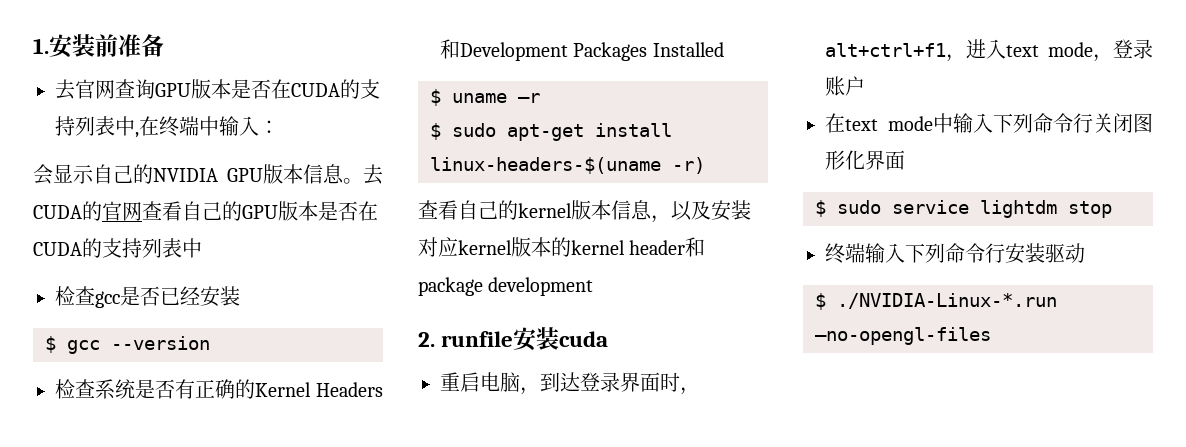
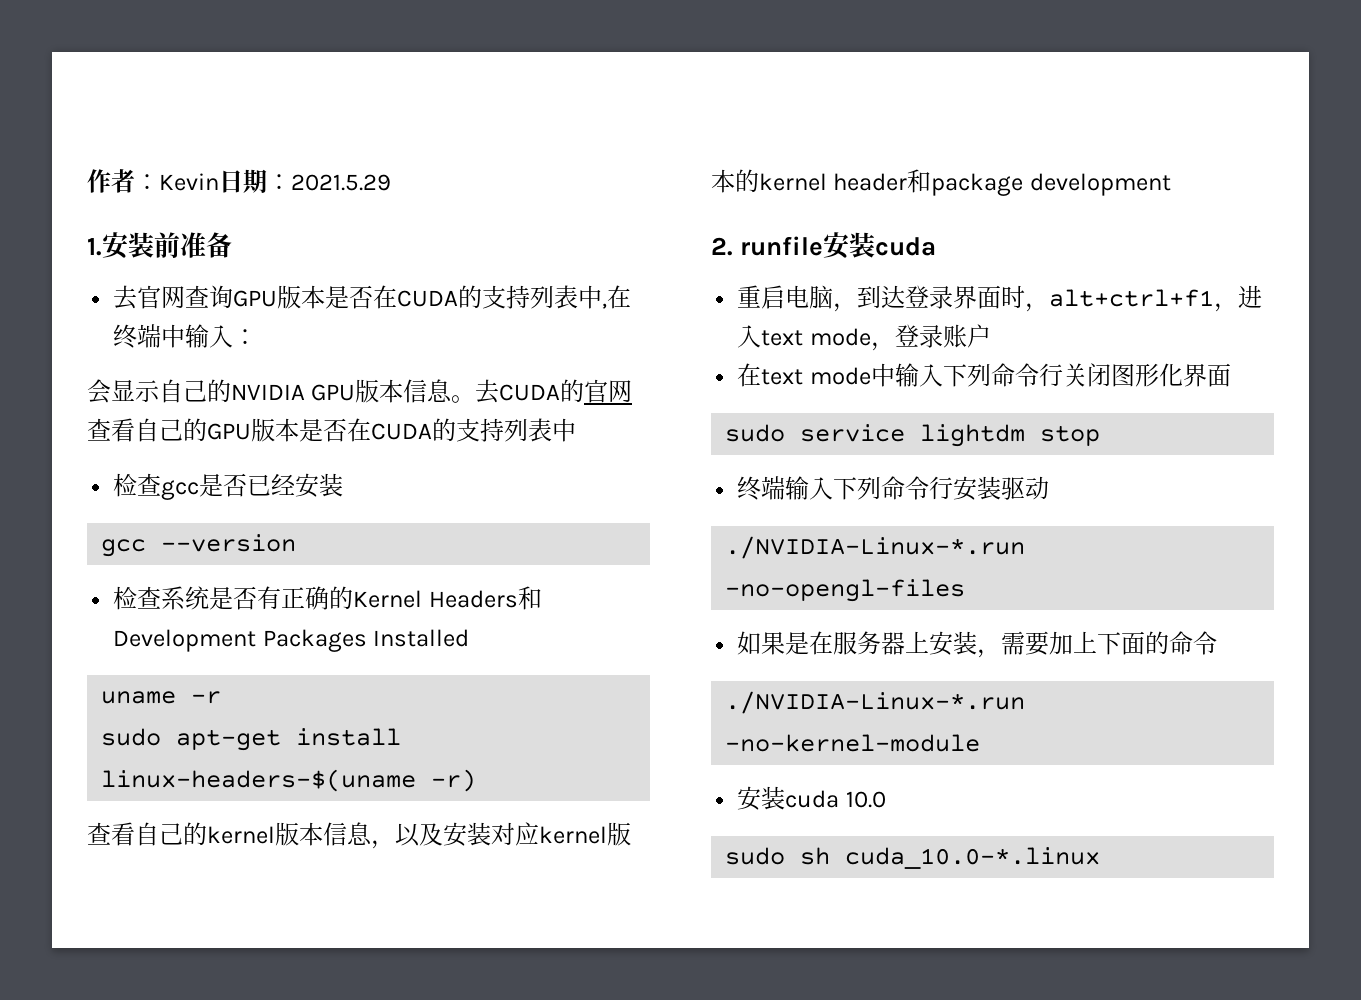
+ 作者：Kevin日期：2021.5.29
- $ gcc --version
+ gcc --version
- $ uname –r
+ uname –r
- $ sudo apt-get install linux-headers-$(uname -r)
+ sudo apt-get install linux-headers-$(uname -r)
- $ sudo service lightdm stop
+ sudo service lightdm stop
- $ ./NVIDIA-Linux-*.run –no-opengl-files
+ ./NVIDIA-Linux-*.run –no-opengl-files
+ 如果是在服务器上安装，需要加上下面的命令
+ ./NVIDIA-Linux-*.run -no-kernel-module
+ 安装cuda 10.0
+ sudo sh cuda_10.0-*.linux

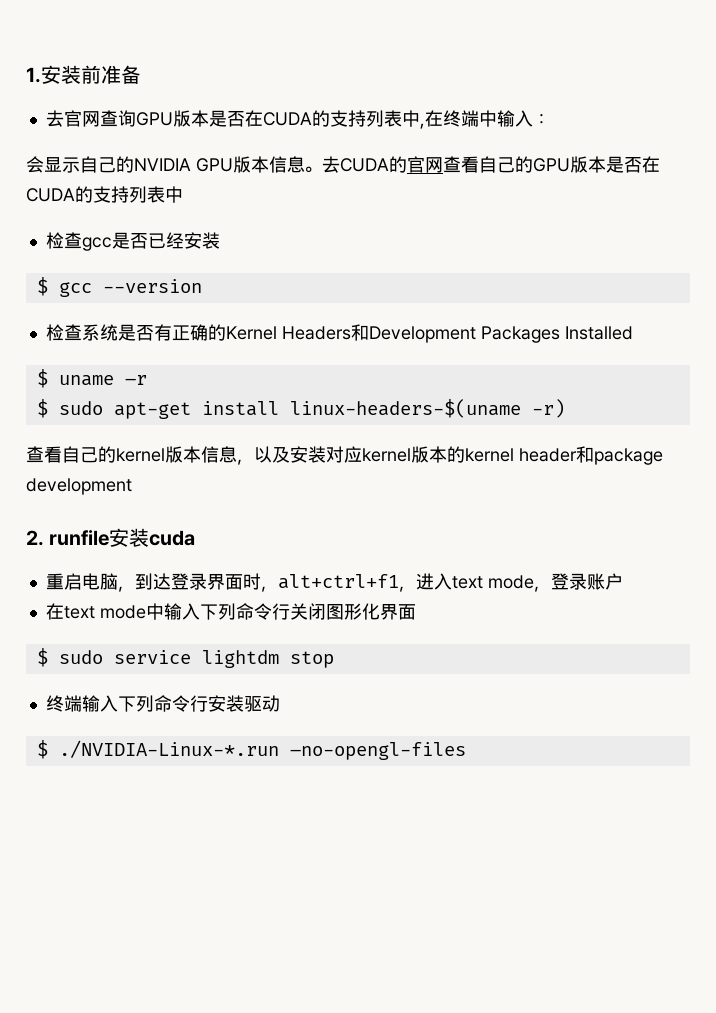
- 作者：Kevin日期：2021.5.29
- gcc --version
+ $ gcc --version
- uname –r
+ $ uname –r
- sudo apt-get install linux-headers-$(uname -r)
+ $ sudo apt-get install linux-headers-$(uname -r)
- sudo service lightdm stop
+ $ sudo service lightdm stop
- ./NVIDIA-Linux-*.run –no-opengl-files
+ $ ./NVIDIA-Linux-*.run –no-opengl-files
- 如果是在服务器上安装，需要加上下面的命令
- ./NVIDIA-Linux-*.run -no-kernel-module
- 安装cuda 10.0
- sudo sh cuda_10.0-*.linux

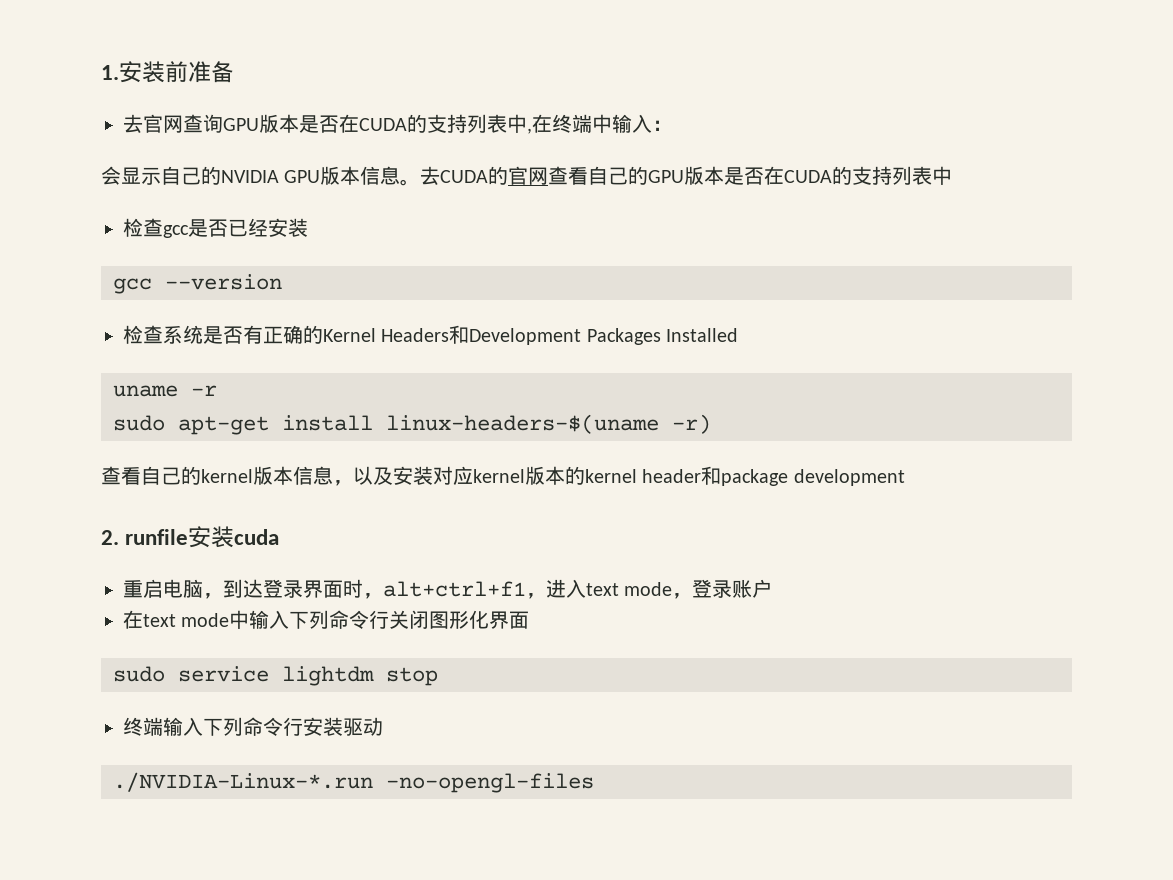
- $ gcc --version
+ gcc --version
- $ uname –r
+ uname –r
- $ sudo apt-get install linux-headers-$(uname -r)
+ sudo apt-get install linux-headers-$(uname -r)
- $ sudo service lightdm stop
+ sudo service lightdm stop
- $ ./NVIDIA-Linux-*.run –no-opengl-files
+ ./NVIDIA-Linux-*.run –no-opengl-files

